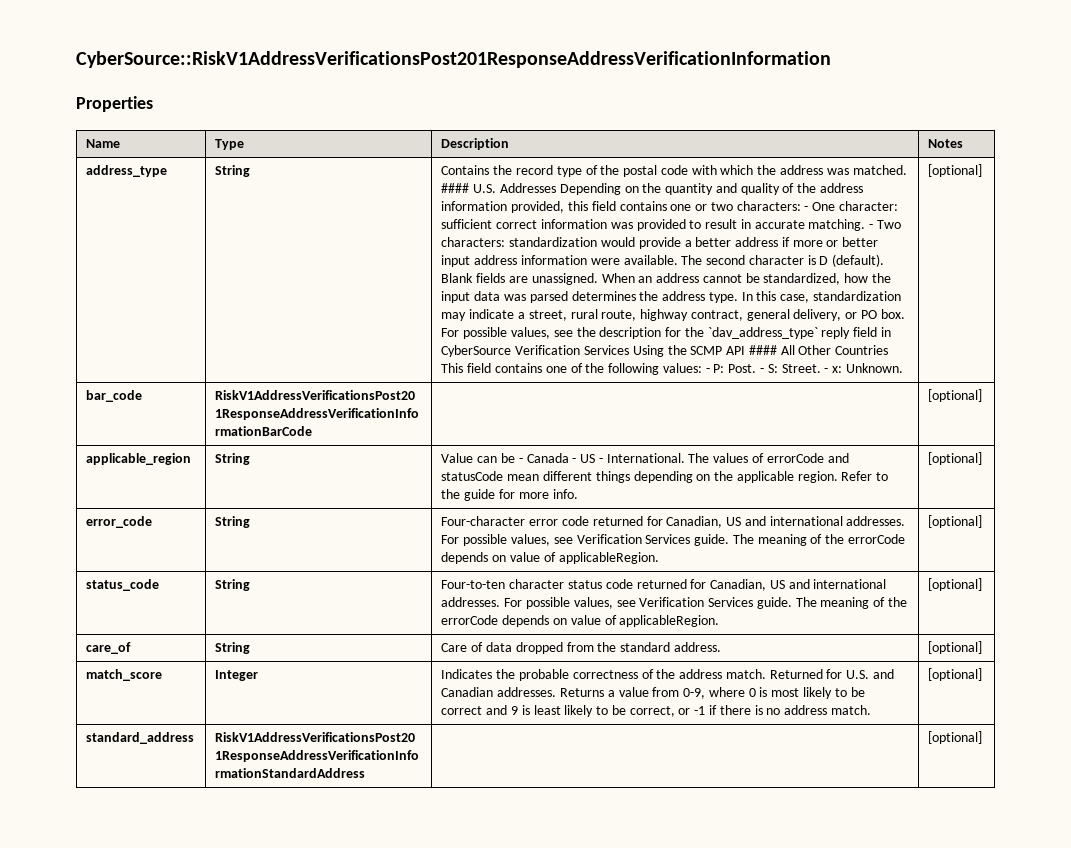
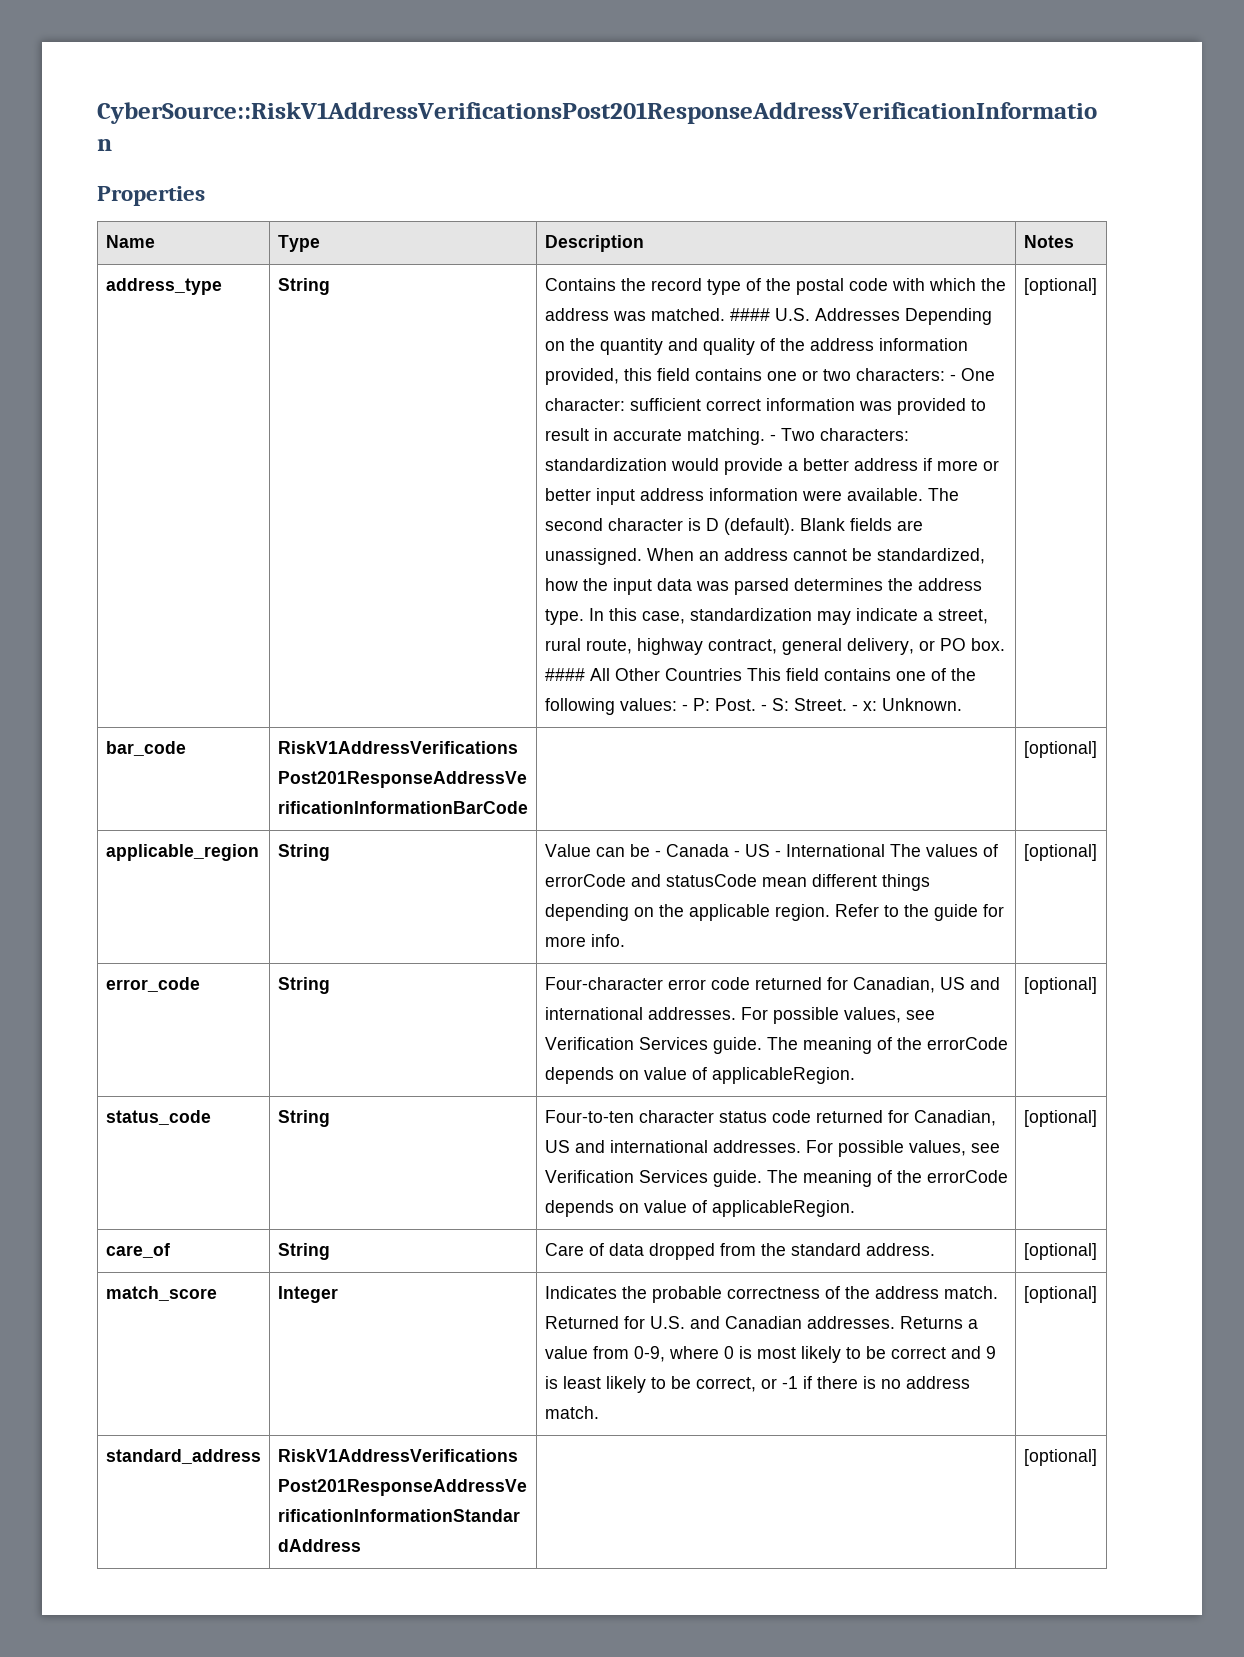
- For possible values, see the description for the `dav_address_type` reply field in CyberSource Verification Services Using the SCMP API #### All Other Countries This field contains one of the following values: - P: Post.
+ #### All Other Countries This field contains one of the following values: - P: Post.
- applicable_region | String | Value can be - Canada - US - International. The values of errorCode and statusCode mean different things depending on the applicable region. Refer to the guide for more info. | [optional]
+ applicable_region | String | Value can be - Canada - US - International The values of errorCode and statusCode mean different things depending on the applicable region. Refer to the guide for more info. | [optional]

